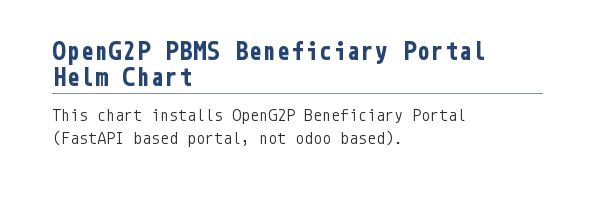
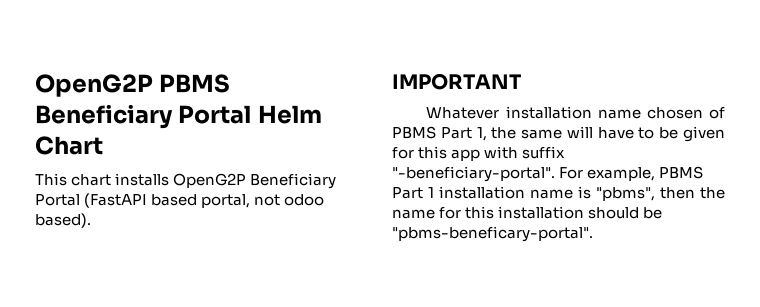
+ IMPORTANT
+ Whatever installation name chosen of PBMS Part 1, the same will have to be given for this app with suffix "-beneficiary-portal". For example, PBMS Part 1 installation name is "pbms", then the name for this installation should be "pbms-beneficary-portal".

